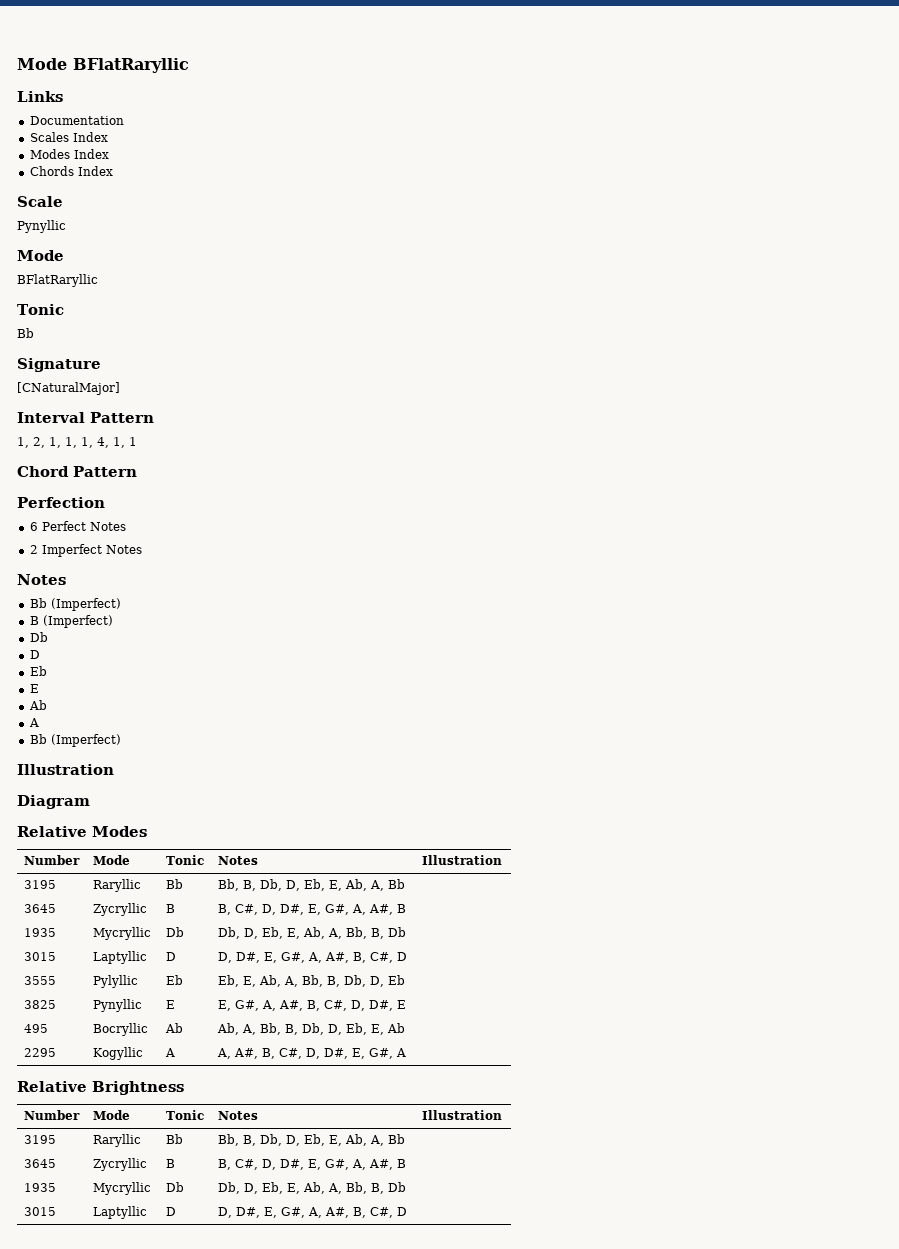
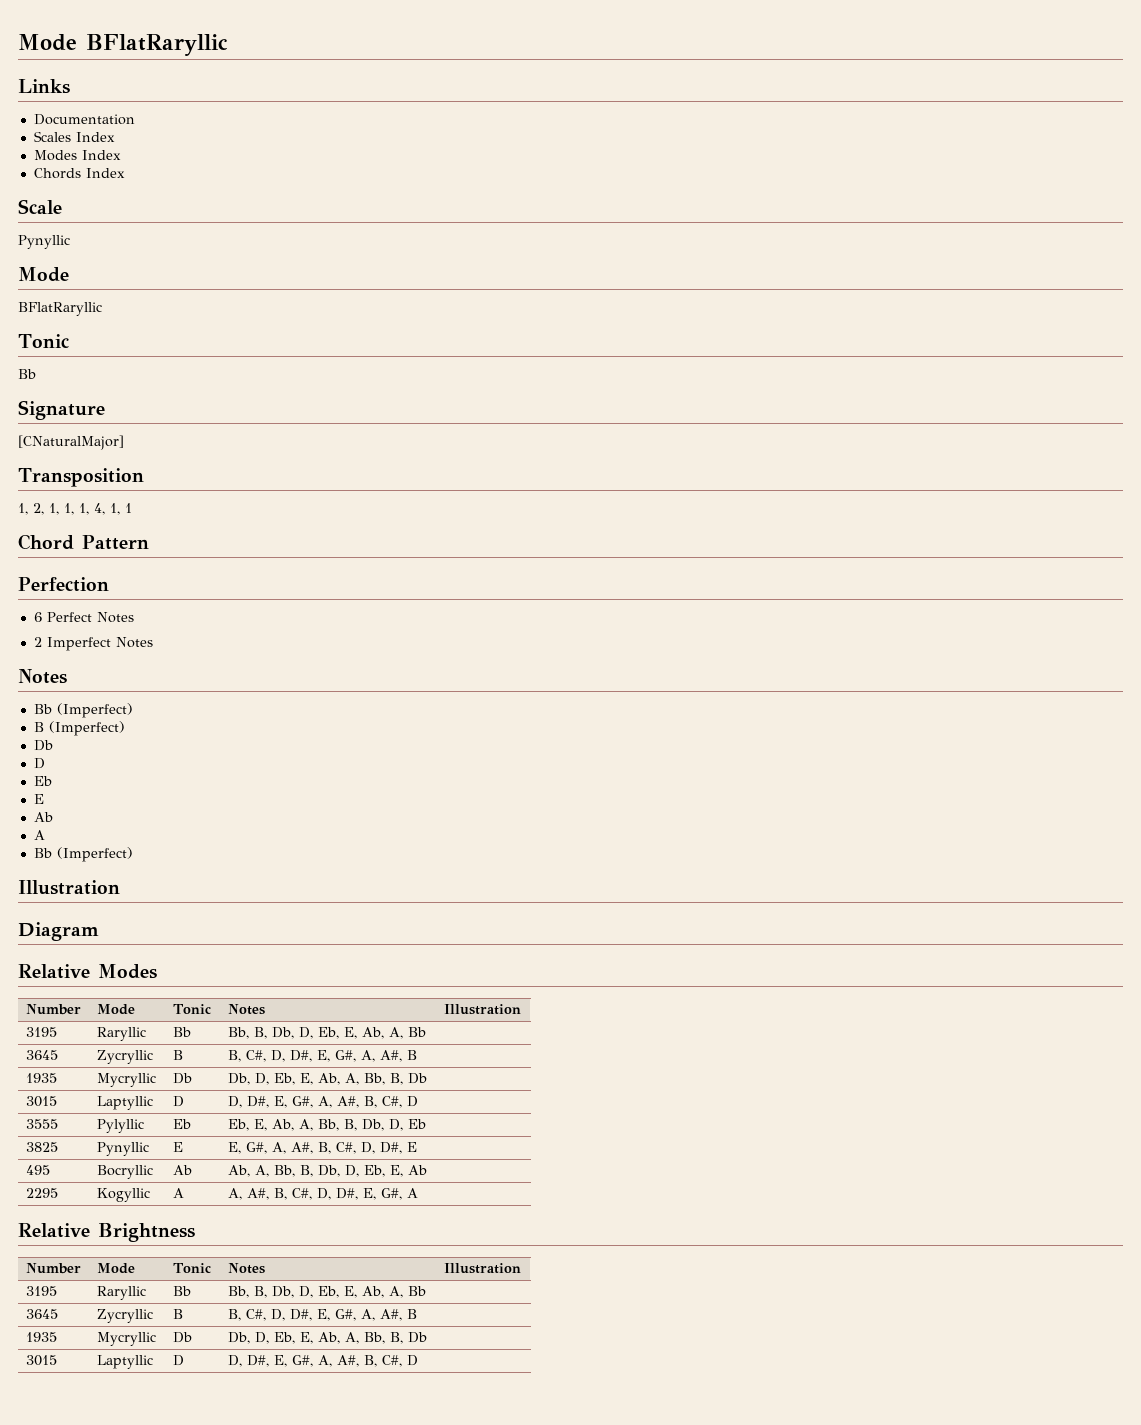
- Interval Pattern
+ Transposition

